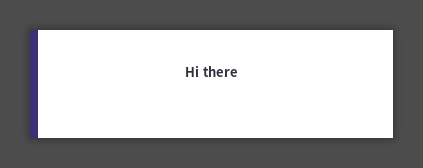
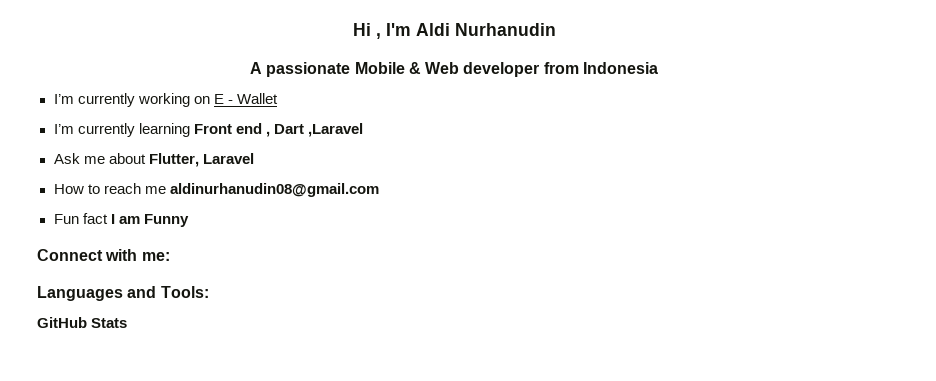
- Hi there
+ Hi , I'm Aldi Nurhanudin
+ A passionate Mobile & Web developer from Indonesia
+ I’m currently working on E - Wallet
+ I’m currently learning Front end , Dart ,Laravel
+ Ask me about Flutter, Laravel
+ How to reach me aldinurhanudin08@gmail.com
+ Fun fact I am Funny
+ Connect with me:
+ Languages and Tools:
+ GitHub Stats

